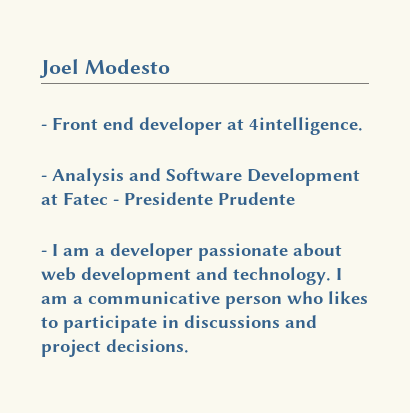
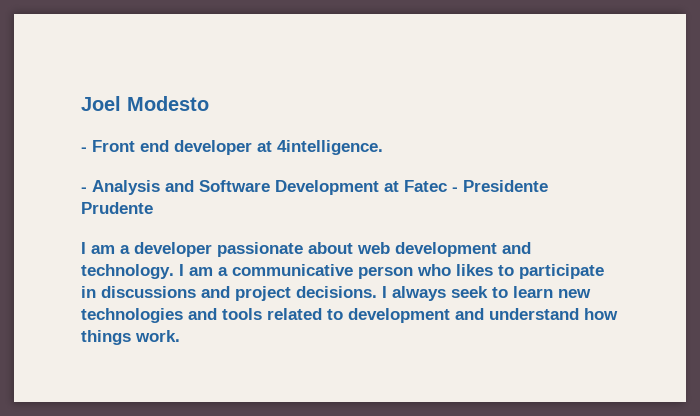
- - I am a developer passionate about web development and technology.
+ I am a developer passionate about web development and technology.
+ I always seek to learn new technologies and tools related to development and understand how things work.

